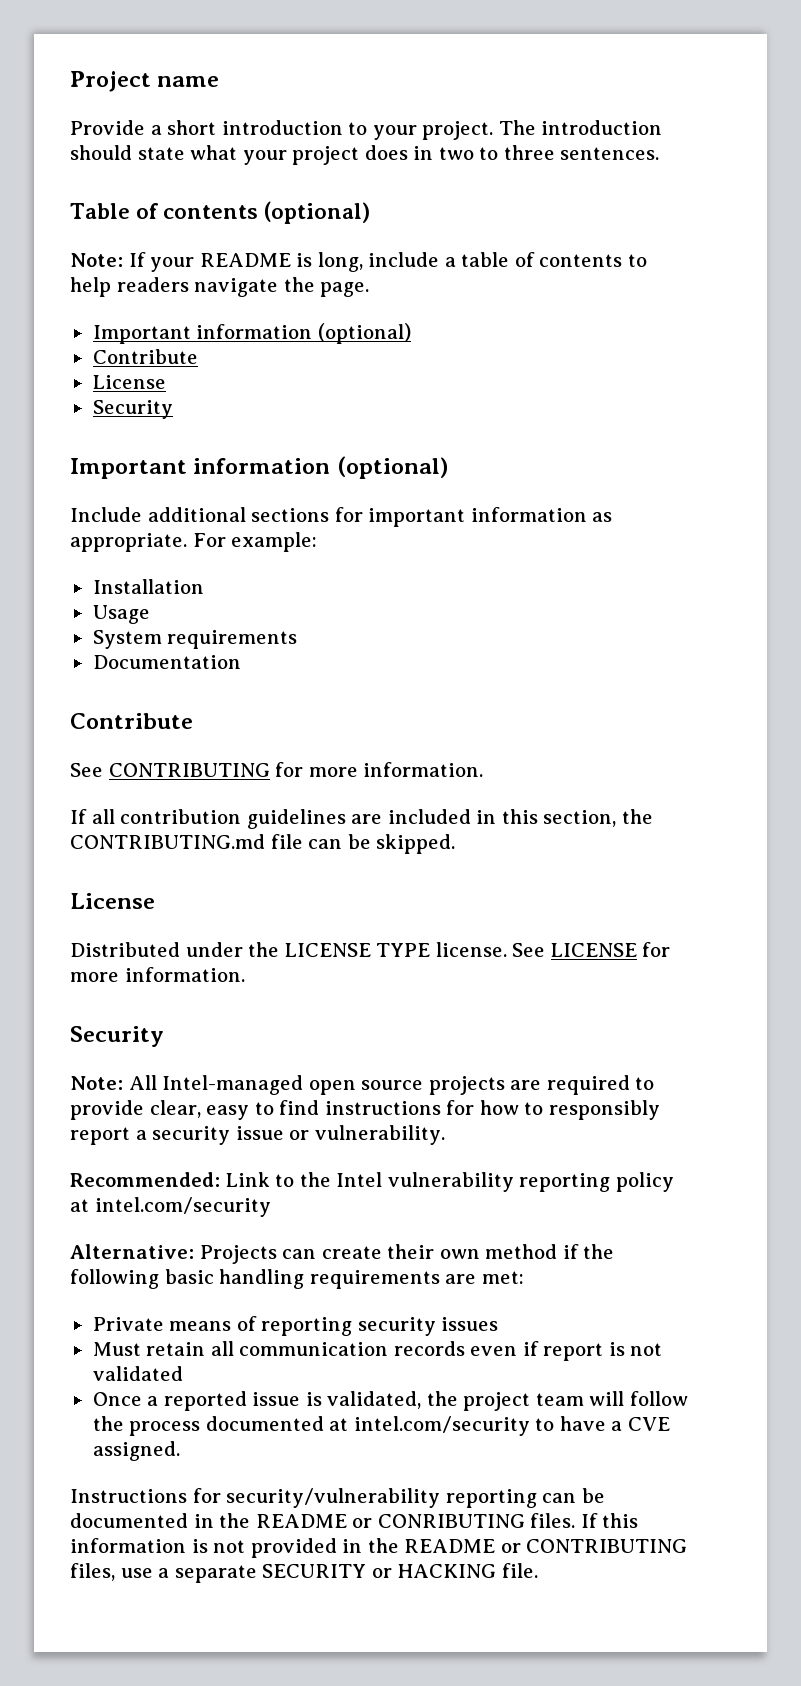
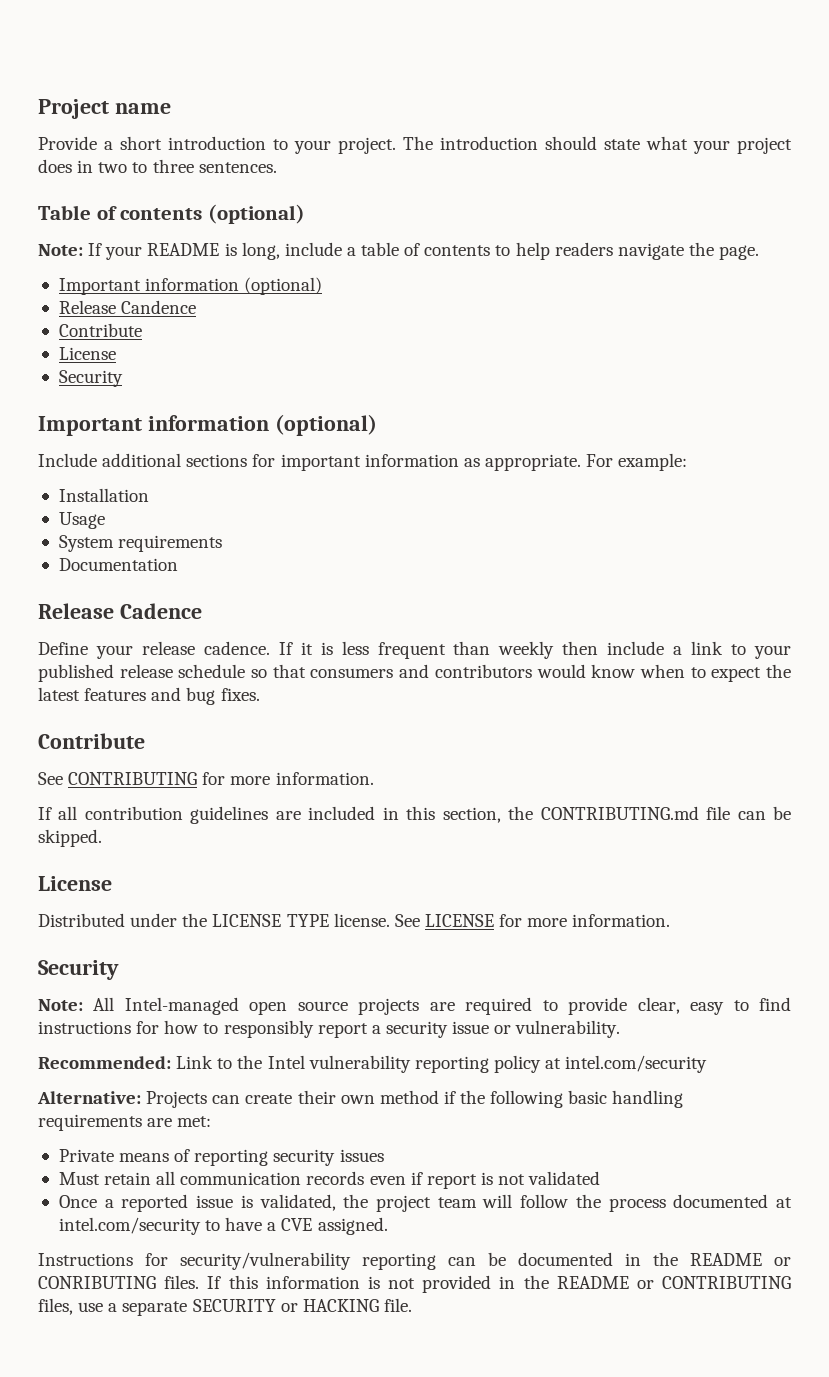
+ Release Candence
+ Release Cadence
+ Define your release cadence. If it is less frequent than weekly then include a link to your published release schedule so that consumers and contributors would know when to expect the latest features and bug fixes.

